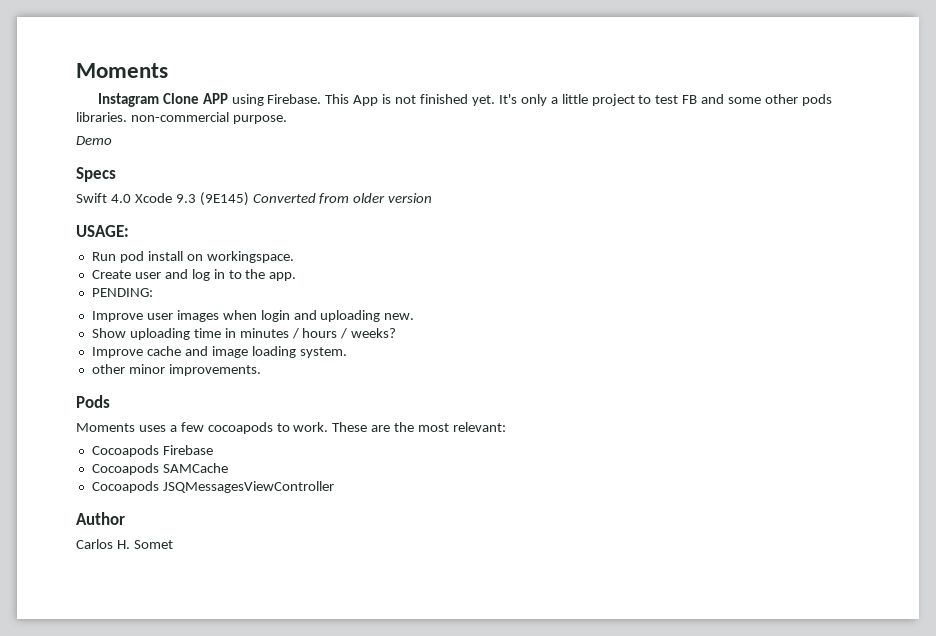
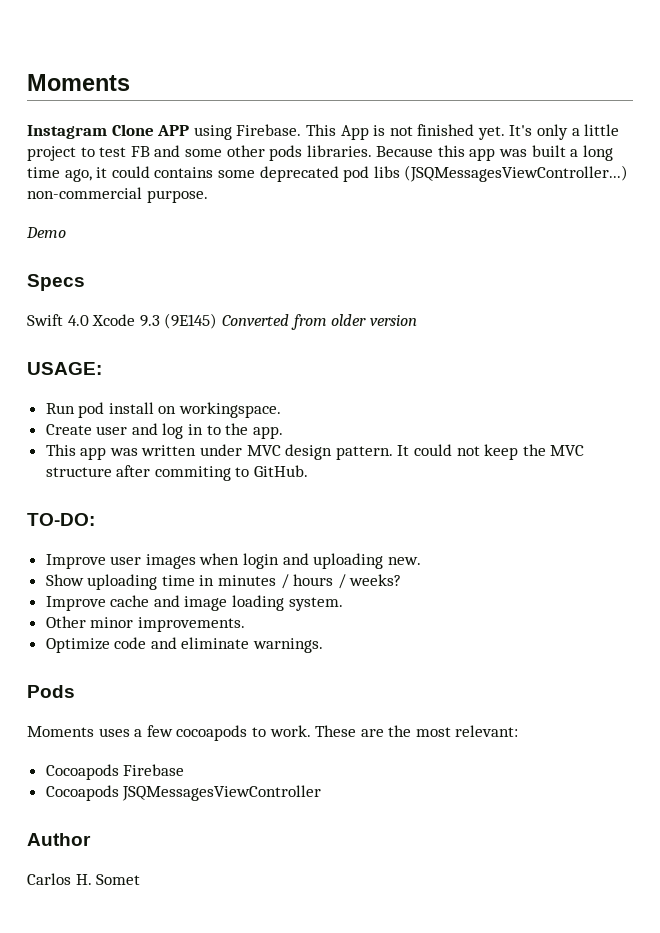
- It's only a little project to test FB and some other pods libraries. non-commercial purpose.
+ It's only a little project to test FB and some other pods libraries. Because this app was built a long time ago, it could contains some deprecated pod libs (JSQMessagesViewController...) non-commercial purpose.
- PENDING:
+ This app was written under MVC design pattern. It could not keep the MVC structure after commiting to GitHub.
+ TO-DO:
- other minor improvements.
+ Other minor improvements.
+ Optimize code and eliminate warnings.
- Cocoapods SAMCache

